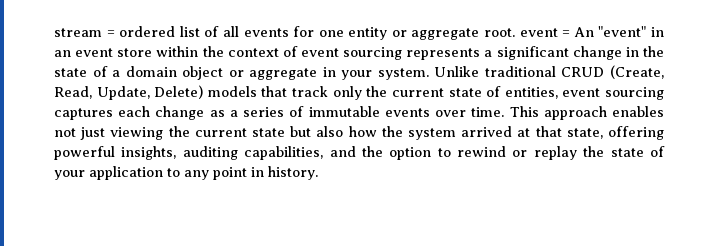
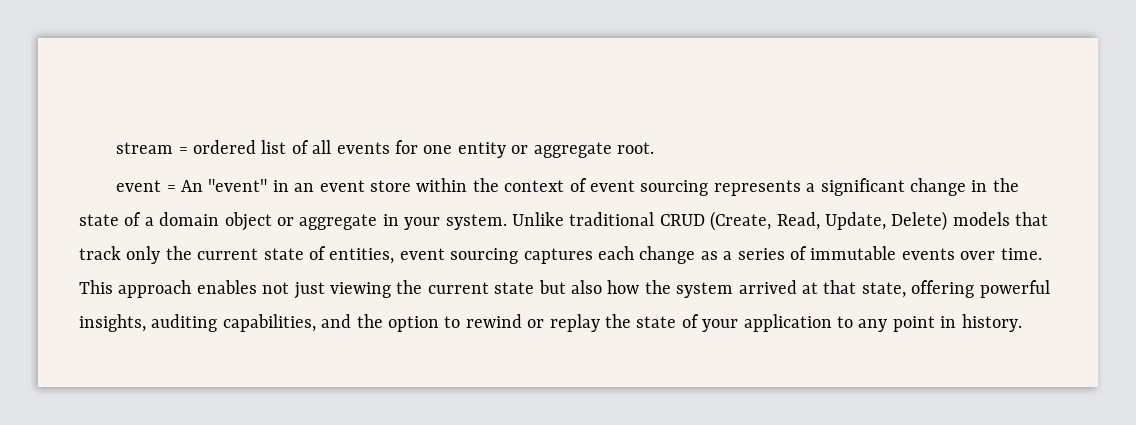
- stream = ordered list of all events for one entity or aggregate root. event = An "event" in an event store within the context of event sourcing represents a significant change in the state of a domain object or aggregate in your system.
+ stream = ordered list of all events for one entity or aggregate root.
+ event = An "event" in an event store within the context of event sourcing represents a significant change in the state of a domain object or aggregate in your system.

